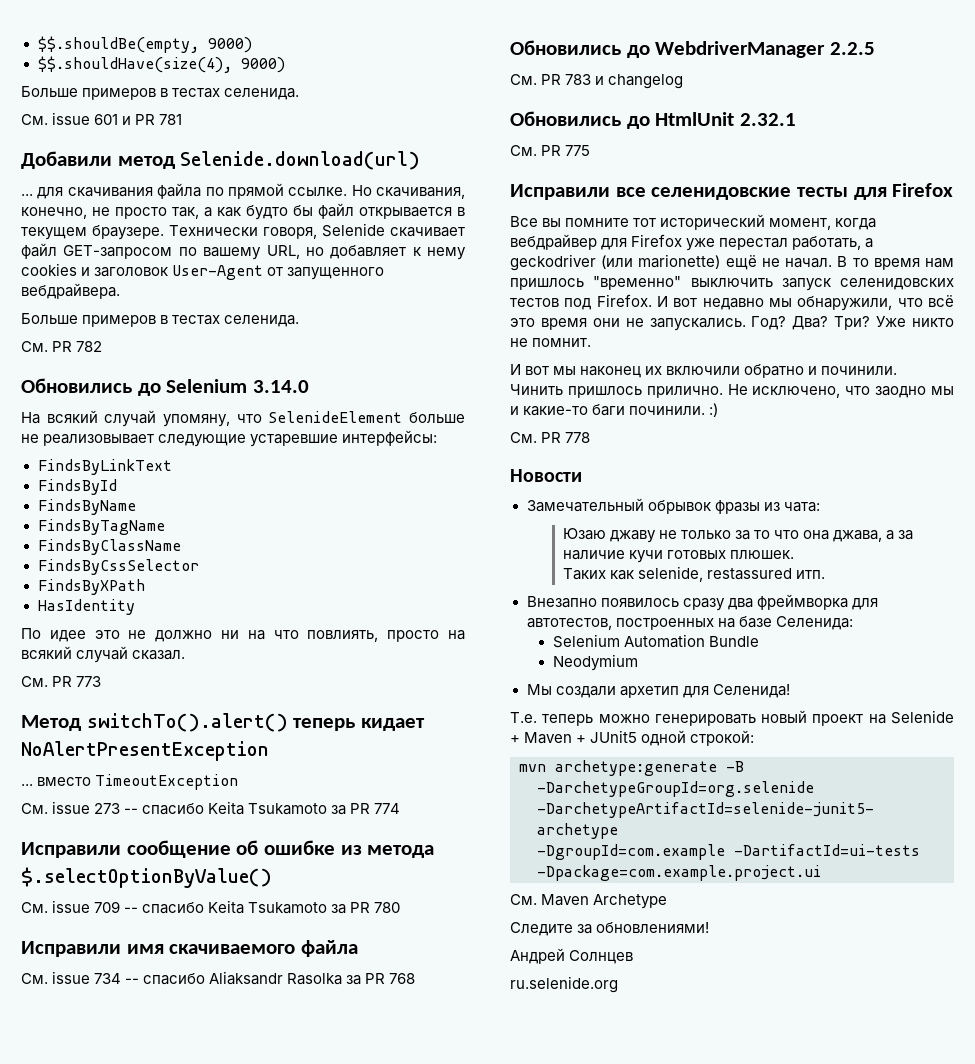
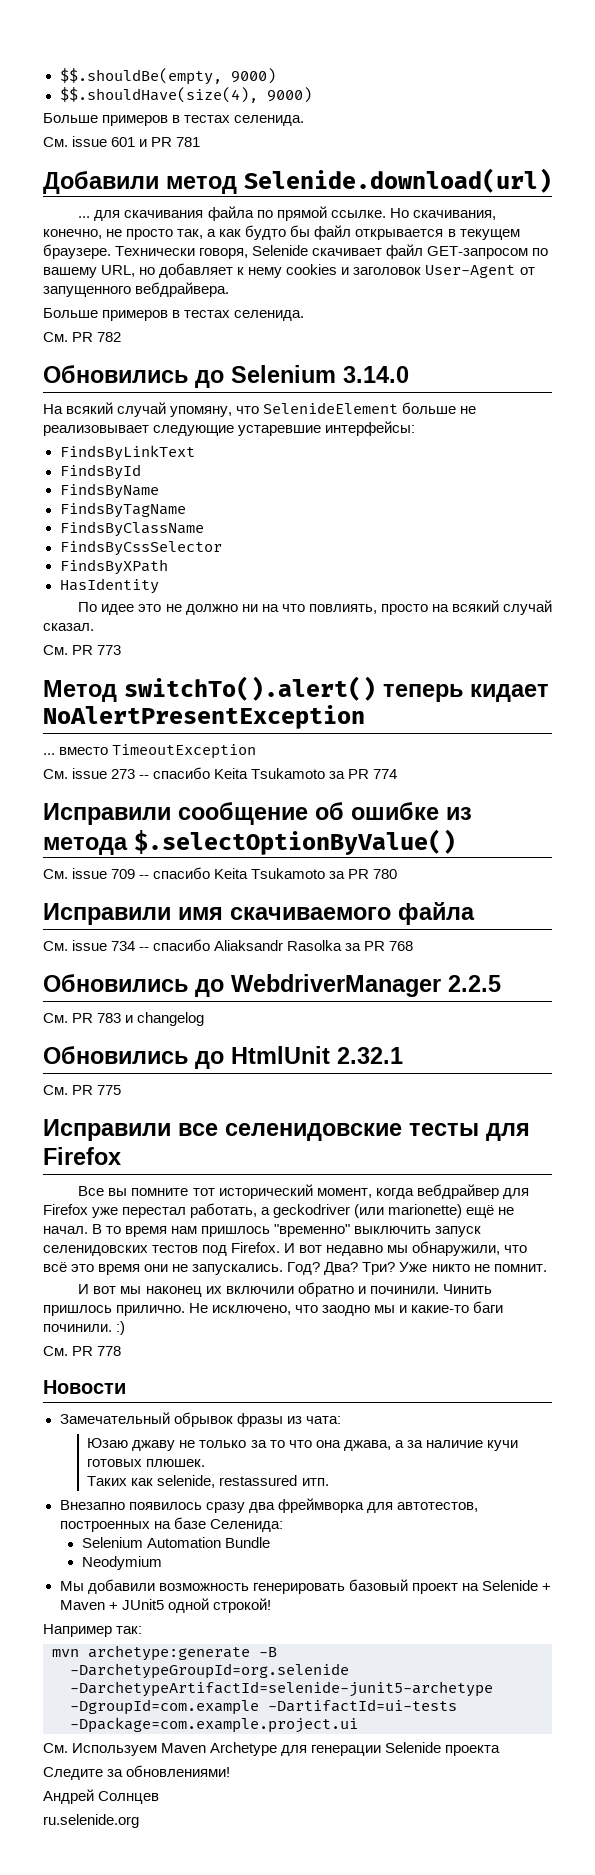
- Мы создали архетип для Селенида!
- Т.е. теперь можно генерировать новый проект на Selenide + Maven + JUnit5 одной строкой:
+ Мы добавили возможность генерировать базовый проект на Selenide + Maven + JUnit5 одной строкой!
+ Например так:
- См. Maven Archetype
+ См. Используем Maven Archetype для генерации Selenide проекта

